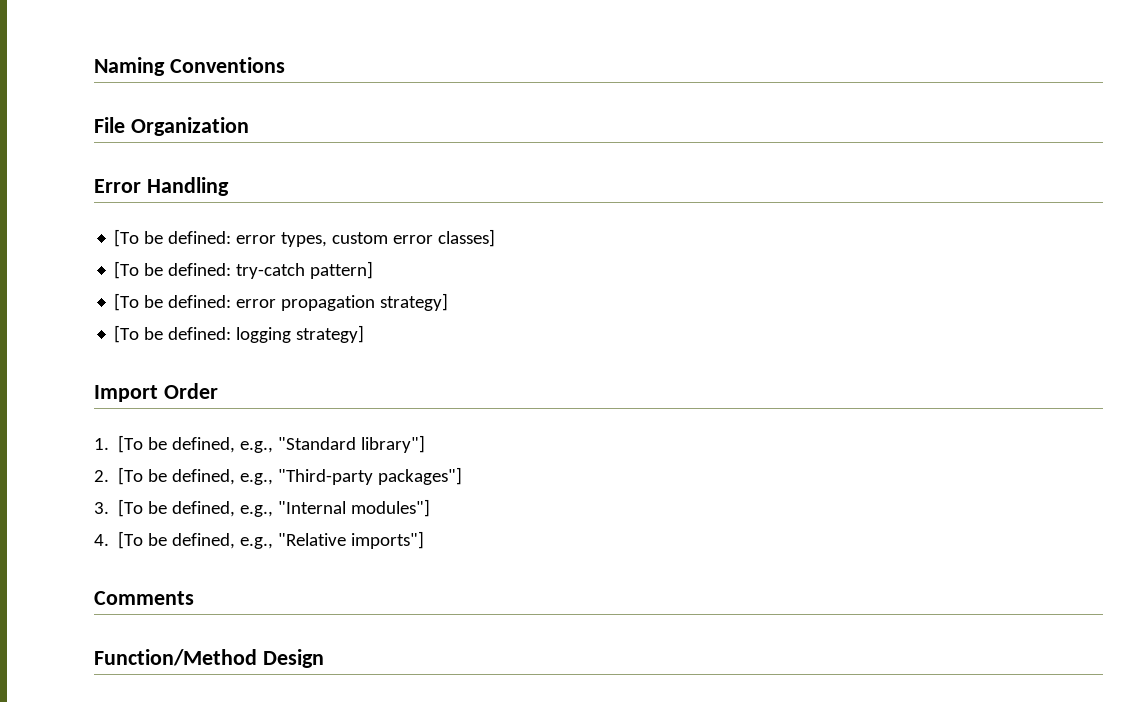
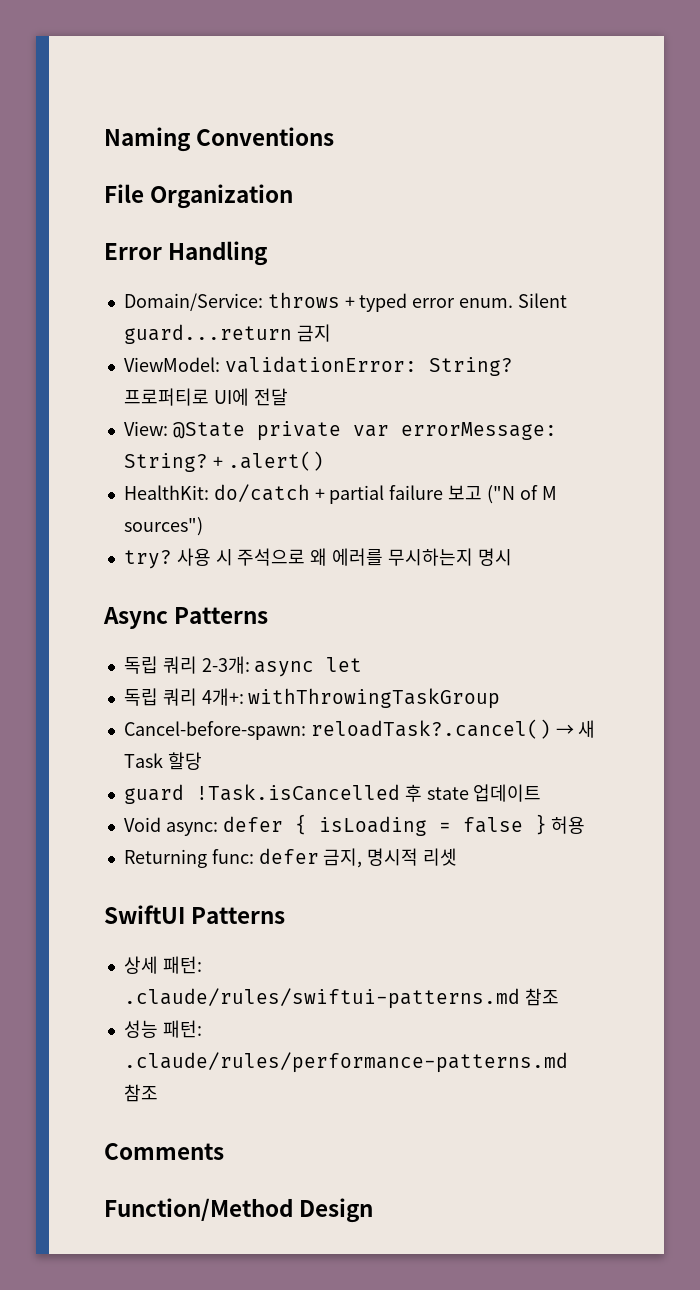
- [To be defined: error types, custom error classes]
- [To be defined: try-catch pattern]
- [To be defined: error propagation strategy]
- [To be defined: logging strategy]
- Import Order
- 1. [To be defined, e.g., "Standard library"]
- 2. [To be defined, e.g., "Third-party packages"]
- 3. [To be defined, e.g., "Internal modules"]
- 4. [To be defined, e.g., "Relative imports"]
+ Domain/Service: throws + typed error enum. Silent guard...return 금지
+ ViewModel: validationError: String? 프로퍼티로 UI에 전달
+ View: @State private var errorMessage: String? + .alert()
+ HealthKit: do/catch + partial failure 보고 ("N of M sources")
+ try? 사용 시 주석으로 왜 에러를 무시하는지 명시
+ Async Patterns
+ 독립 쿼리 2-3개: async let
+ 독립 쿼리 4개+: withThrowingTaskGroup
+ Cancel-before-spawn: reloadTask?.cancel() → 새 Task 할당
+ guard !Task.isCancelled 후 state 업데이트
+ Void async: defer { isLoading = false } 허용
+ Returning func: defer 금지, 명시적 리셋
+ SwiftUI Patterns
+ 상세 패턴: .claude/rules/swiftui-patterns.md 참조
+ 성능 패턴: .claude/rules/performance-patterns.md 참조

